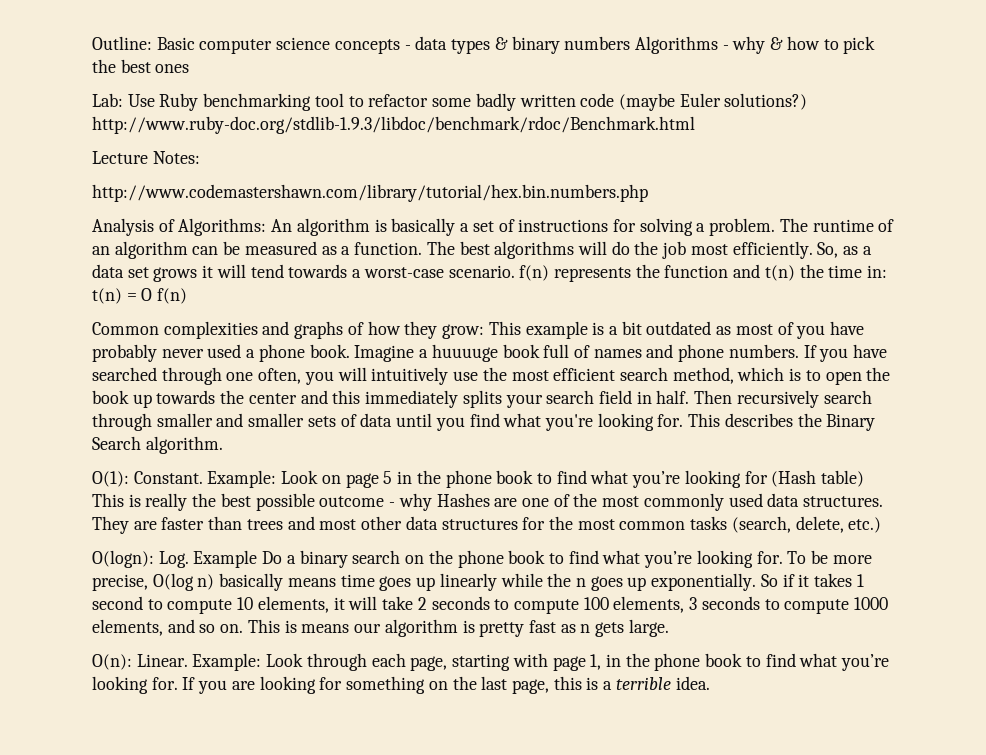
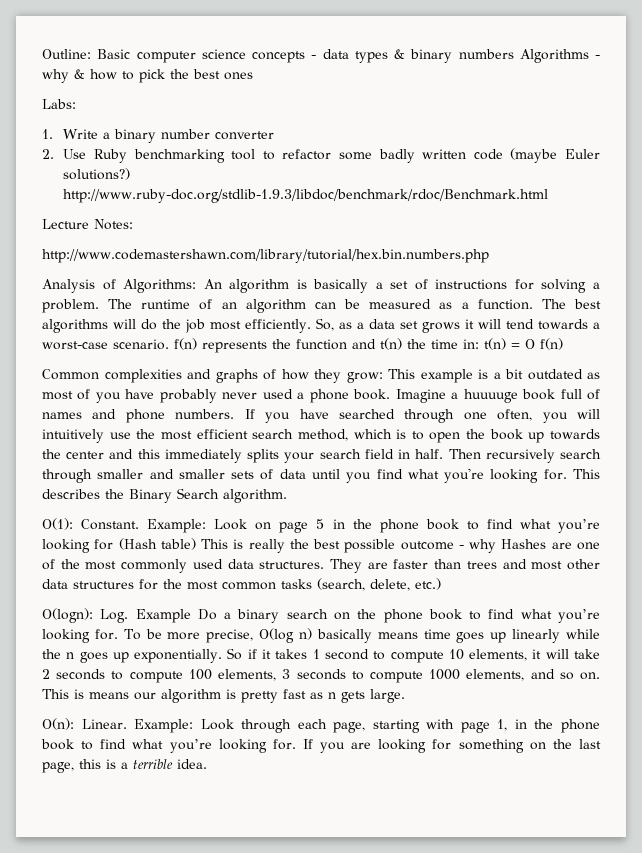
- Lab: Use Ruby benchmarking tool to refactor some badly written code (maybe Euler solutions?) http://www.ruby-doc.org/stdlib-1.9.3/libdoc/benchmark/rdoc/Benchmark.html
+ Labs:
+ 1. Write a binary number converter
+ 2. Use Ruby benchmarking tool to refactor some badly written code (maybe Euler solutions?) http://www.ruby-doc.org/stdlib-1.9.3/libdoc/benchmark/rdoc/Benchmark.html

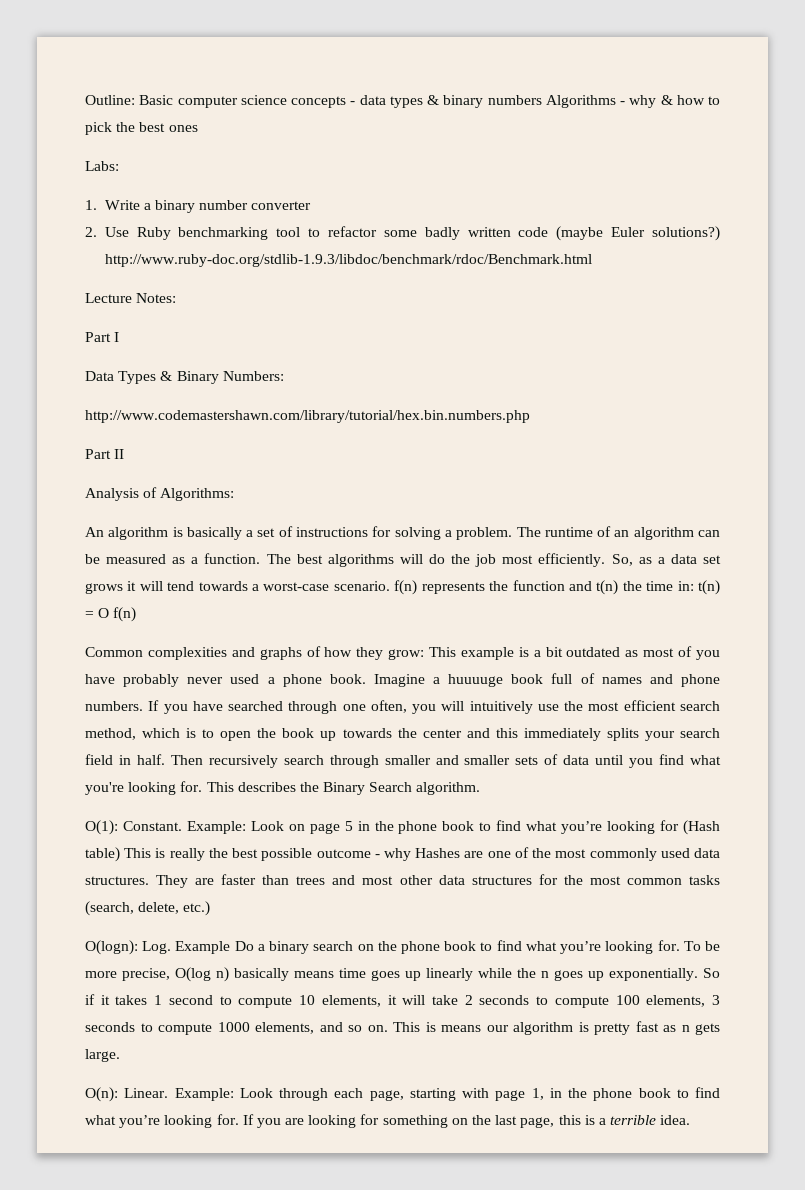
+ Part I
+ Data Types & Binary Numbers:
+ Part II
- Analysis of Algorithms: An algorithm is basically a set of instructions for solving a problem.
+ Analysis of Algorithms:
+ An algorithm is basically a set of instructions for solving a problem.

